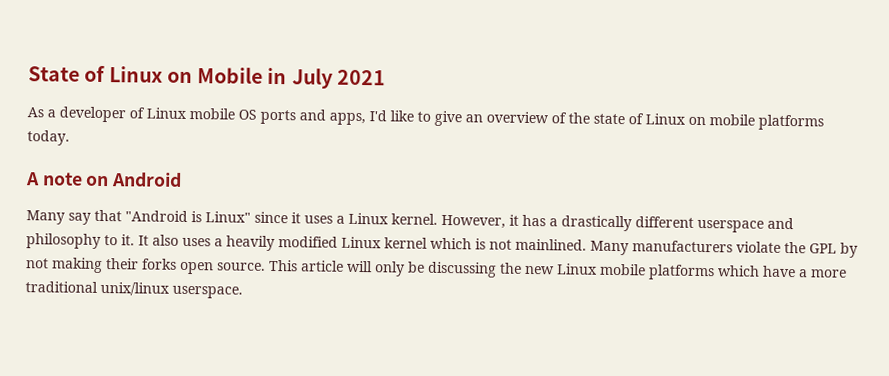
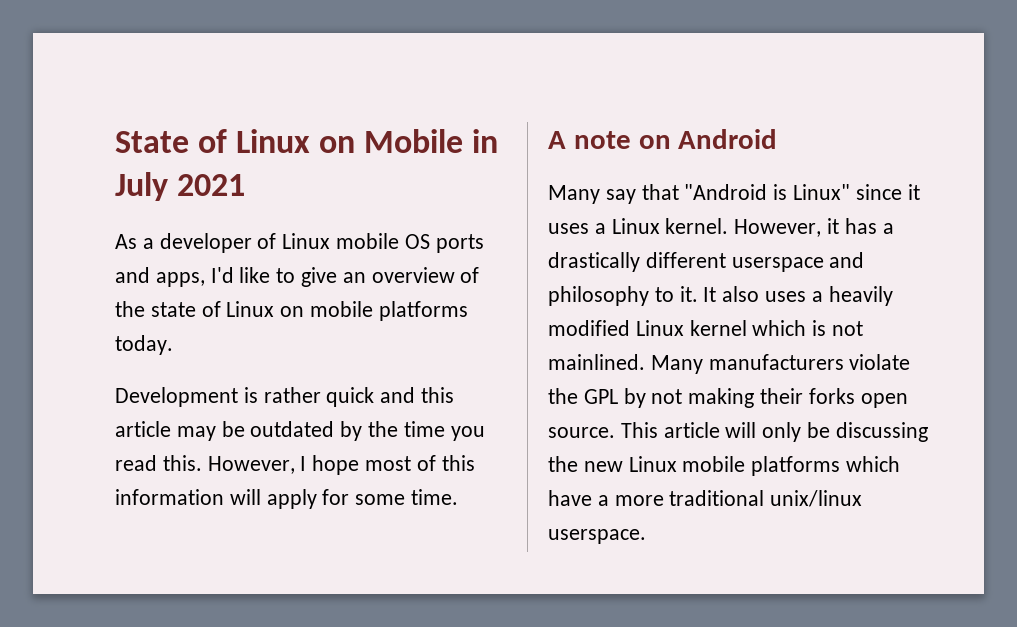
+ Development is rather quick and this article may be outdated by the time you read this. However, I hope most of this information will apply for some time.

